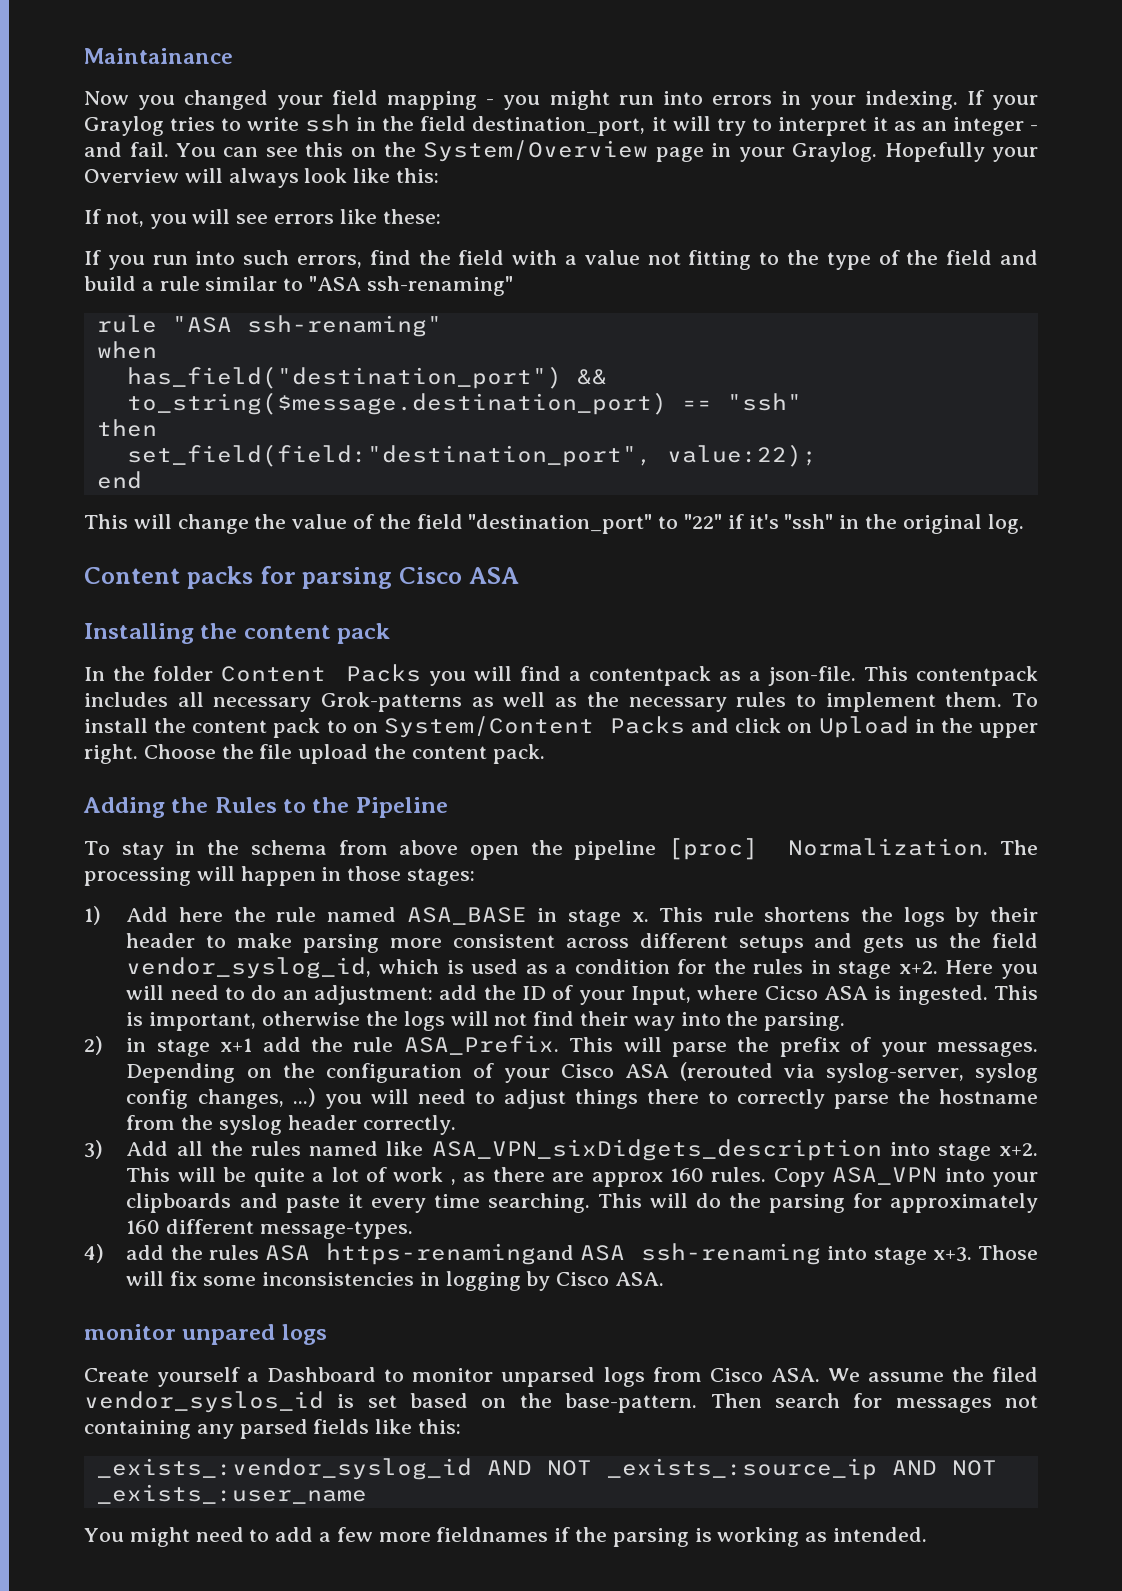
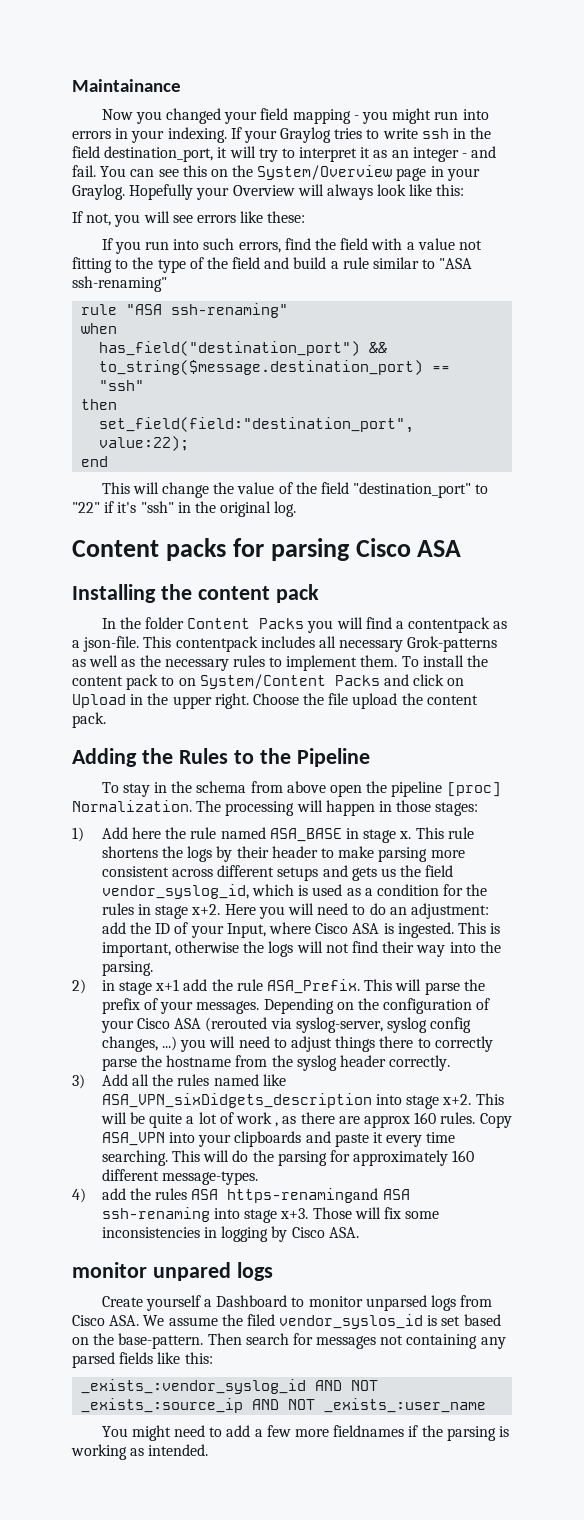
- Here you will need to do an adjustment: add the ID of your Input, where Cicso ASA is ingested.
+ Here you will need to do an adjustment: add the ID of your Input, where Cisco ASA is ingested.

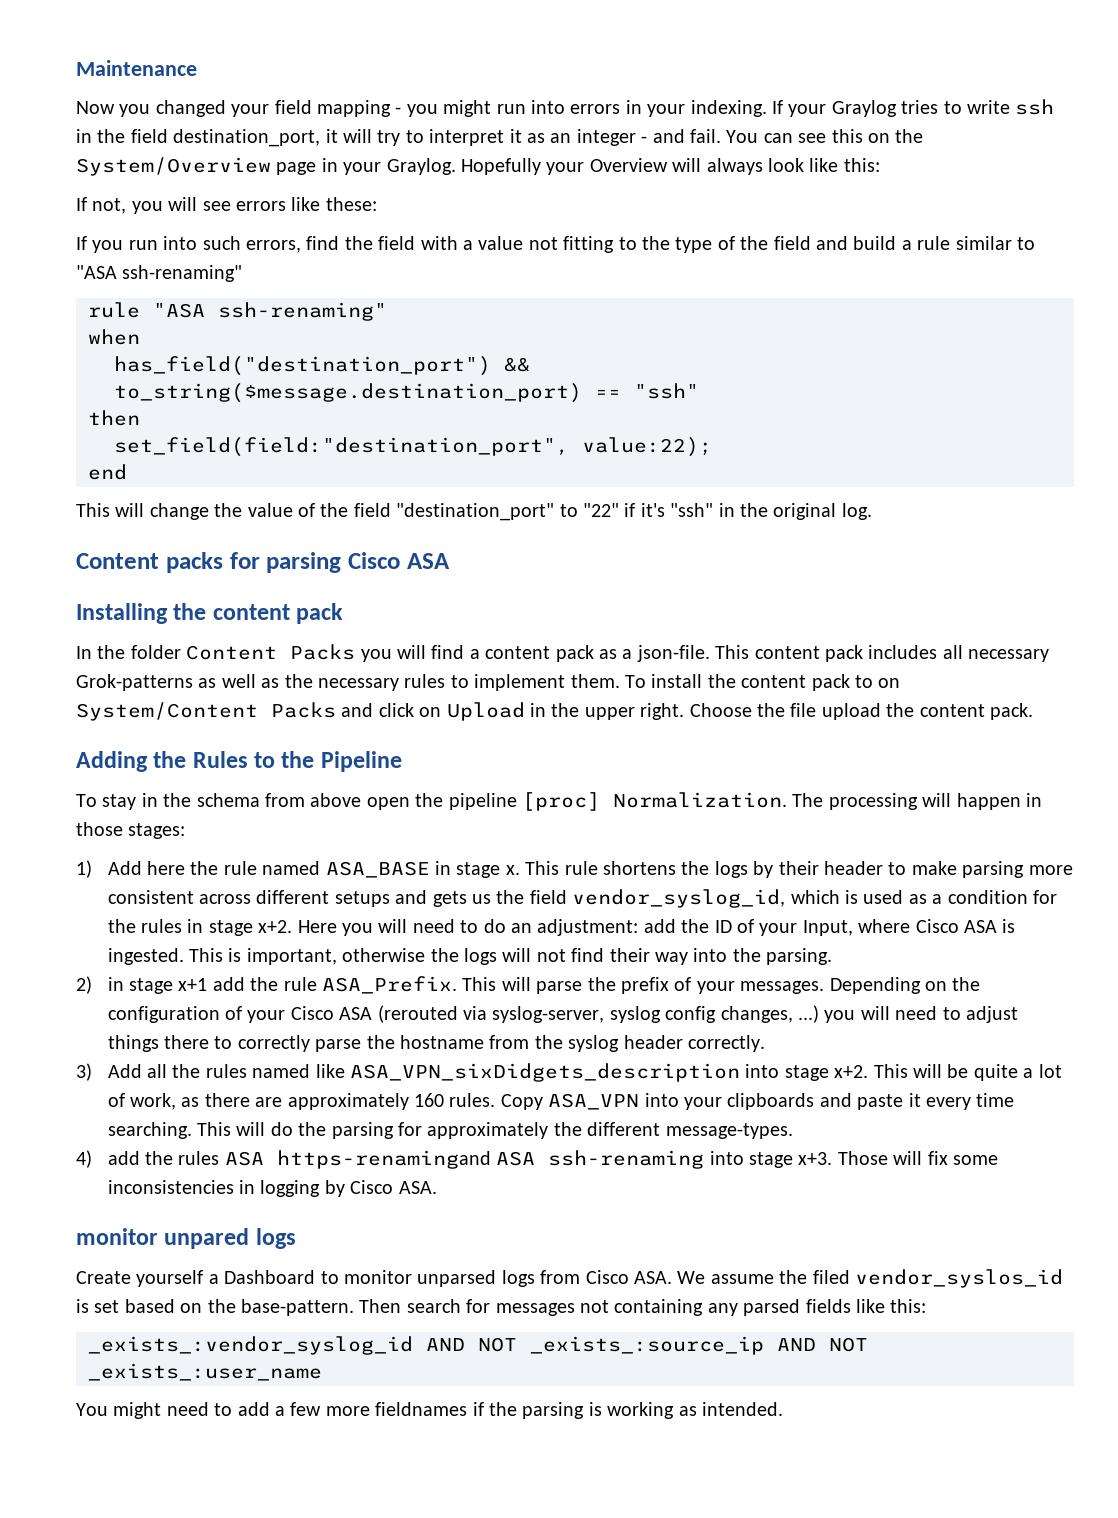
- Maintainance
+ Maintenance
- In the folder Content Packs you will find a contentpack as a json-file.
+ In the folder Content Packs you will find a content pack as a json-file.
- This contentpack includes all necessary Grok-patterns as well as the necessary rules to implement them.
+ This content pack includes all necessary Grok-patterns as well as the necessary rules to implement them.
- This will be quite a lot of work , as there are approx 160 rules.
+ This will be quite a lot of work, as there are approximately 160 rules.
- This will do the parsing for approximately 160 different message-types.
+ This will do the parsing for approximately the different message-types.

